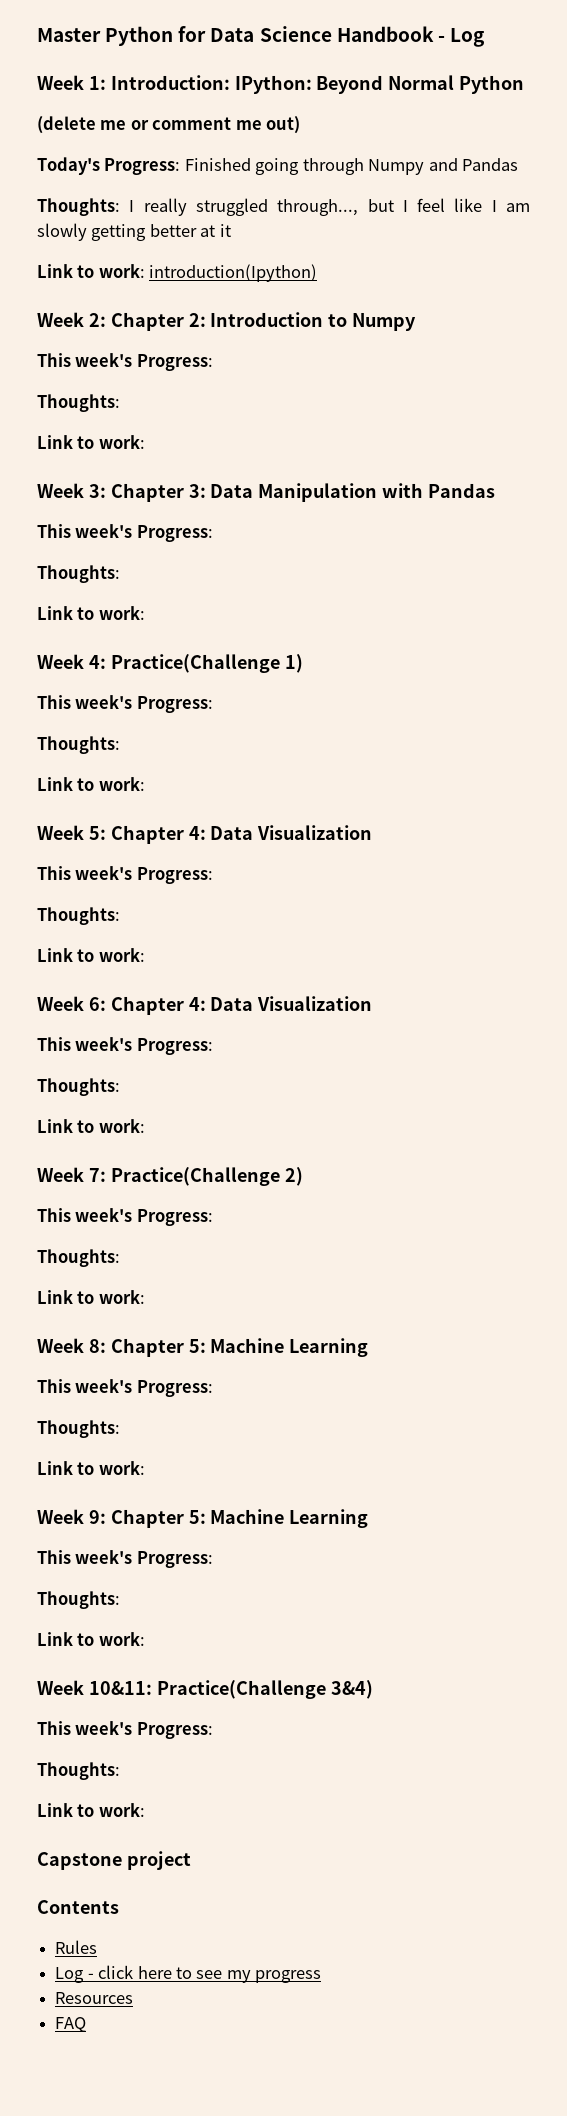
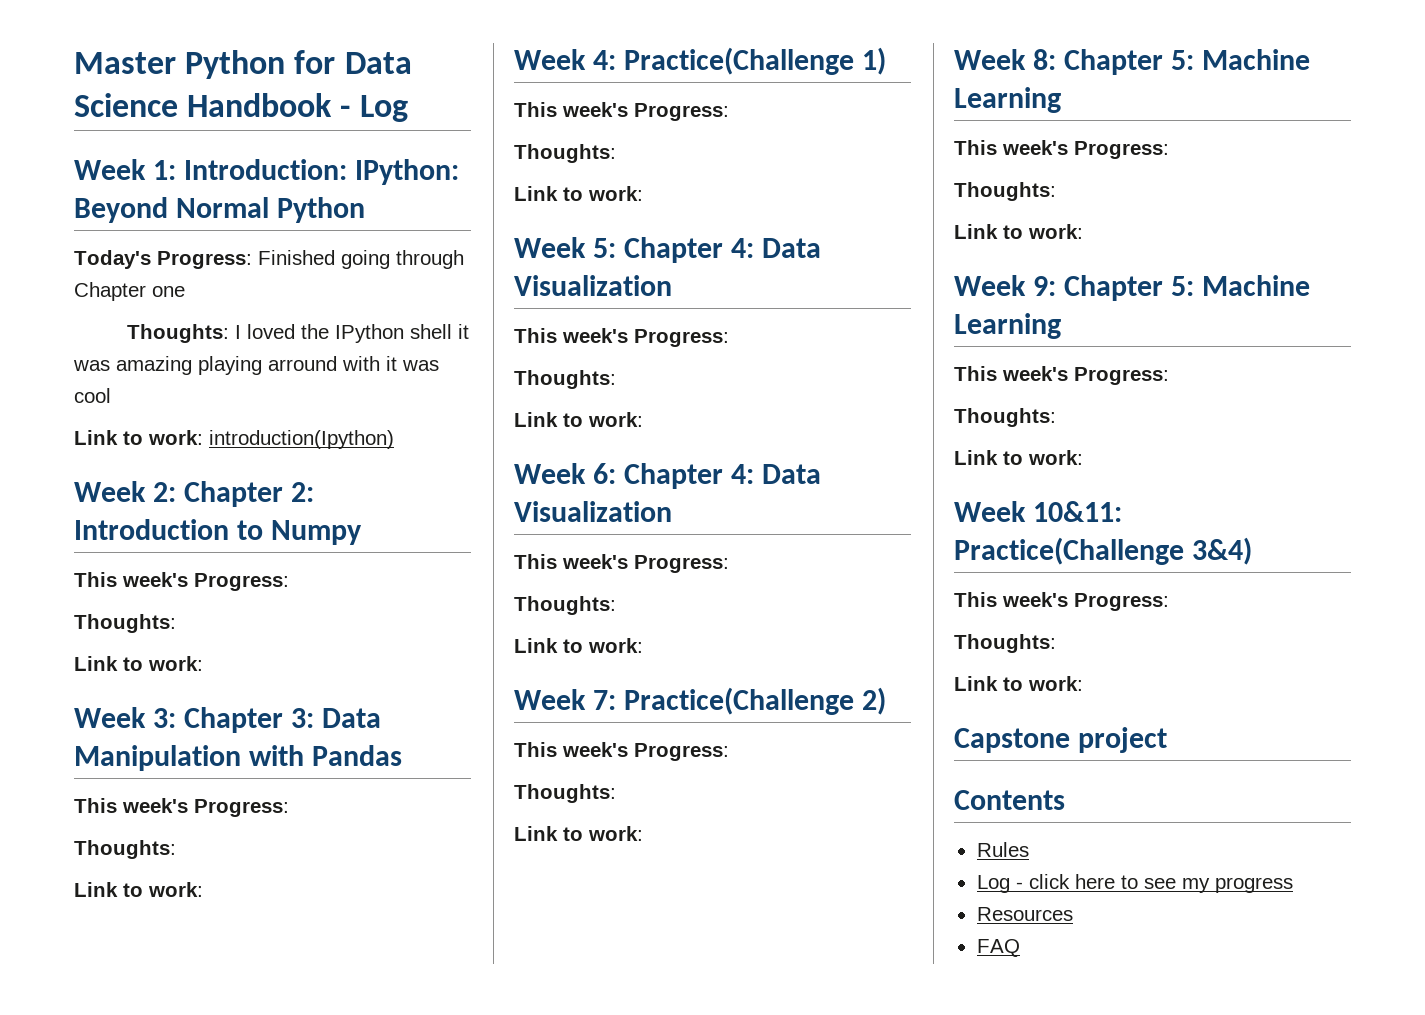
- (delete me or comment me out)
- Today's Progress: Finished going through Numpy and Pandas
+ Today's Progress: Finished going through Chapter one
- Thoughts: I really struggled through..., but I feel like I am slowly getting better at it
+ Thoughts: I loved the IPython shell it was amazing playing arround with it was cool

